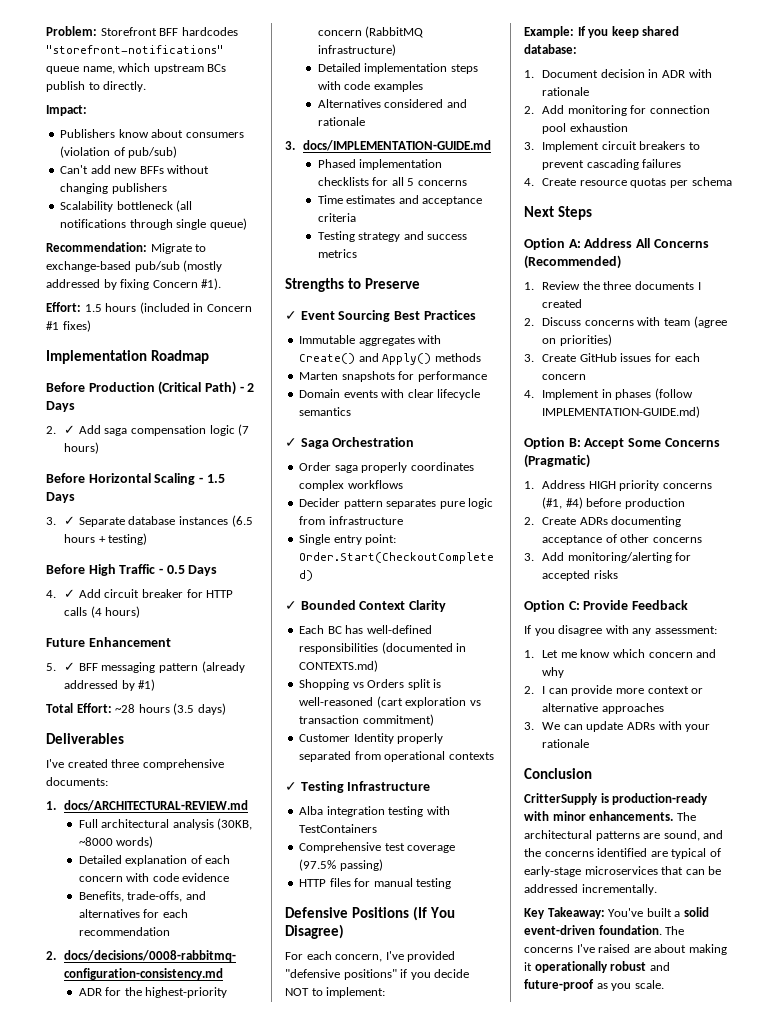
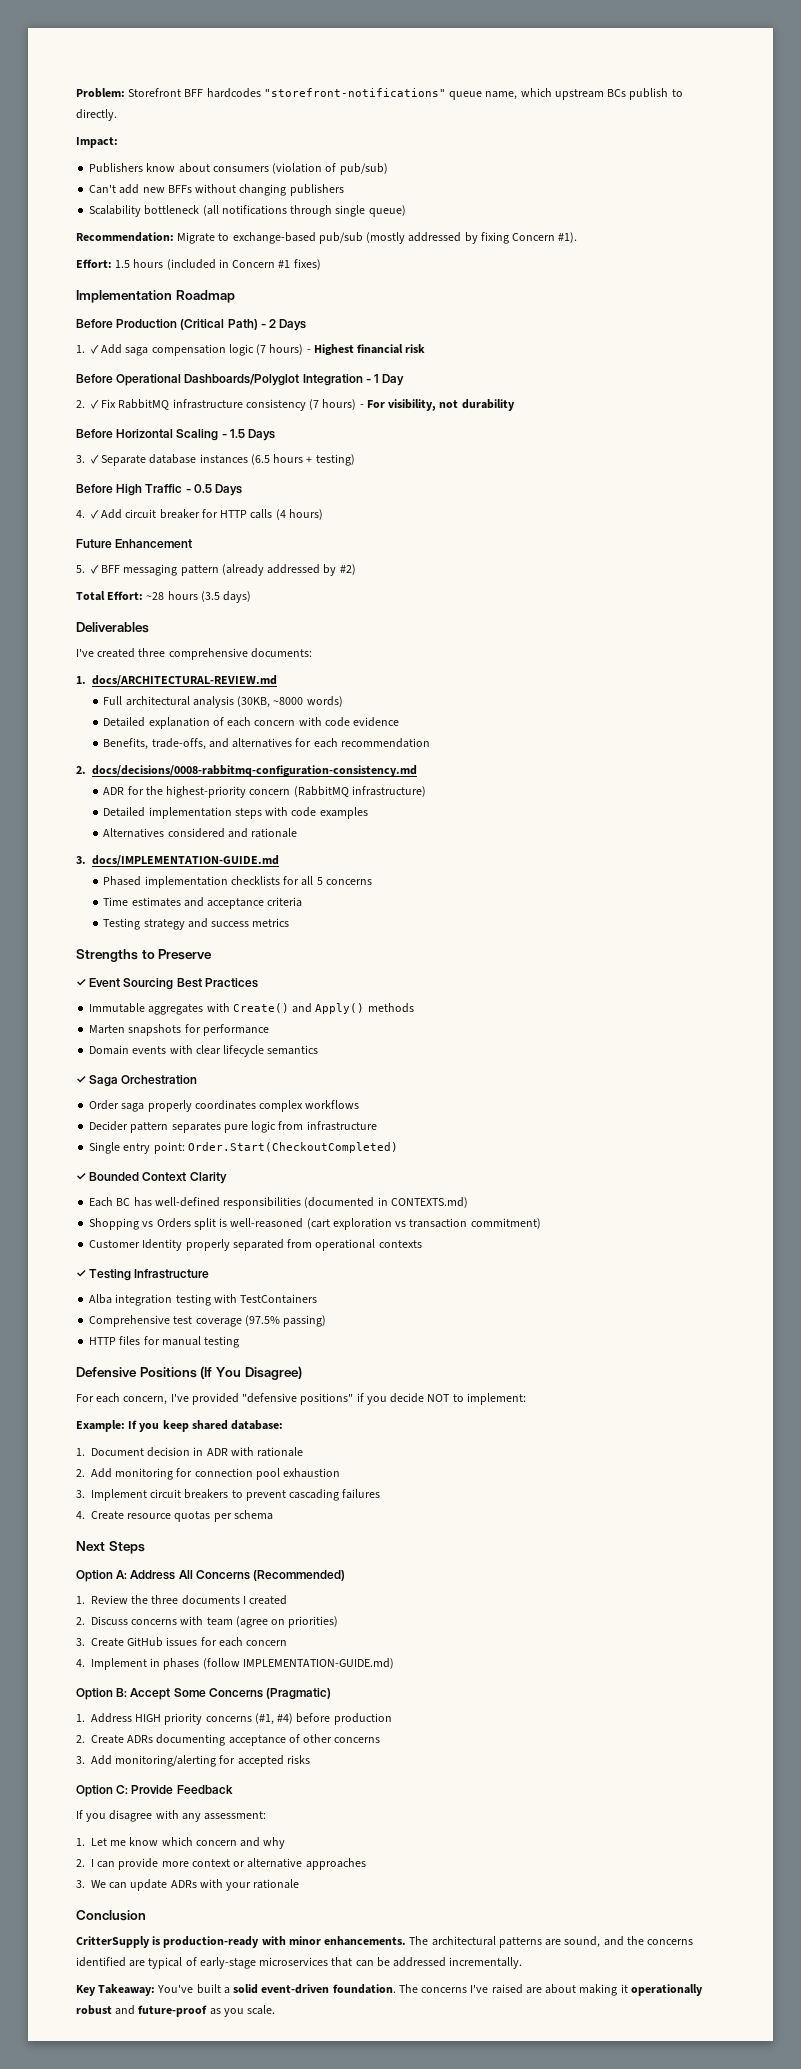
- 2. ✓ Add saga compensation logic (7 hours)
+ 1. ✓ Add saga compensation logic (7 hours) - Highest financial risk
+ Before Operational Dashboards/Polyglot Integration - 1 Day
+ 2. ✓ Fix RabbitMQ infrastructure consistency (7 hours) - For visibility, not durability
- 5. ✓ BFF messaging pattern (already addressed by #1)
+ 5. ✓ BFF messaging pattern (already addressed by #2)

